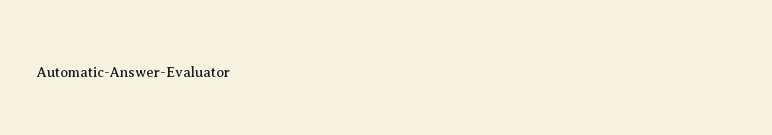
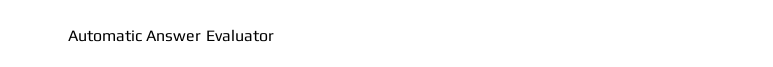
- Automatic-Answer-Evaluator
+ Automatic Answer Evaluator

